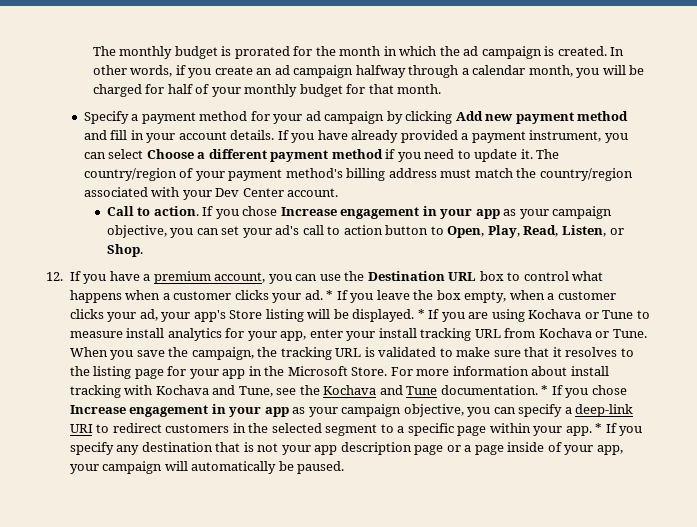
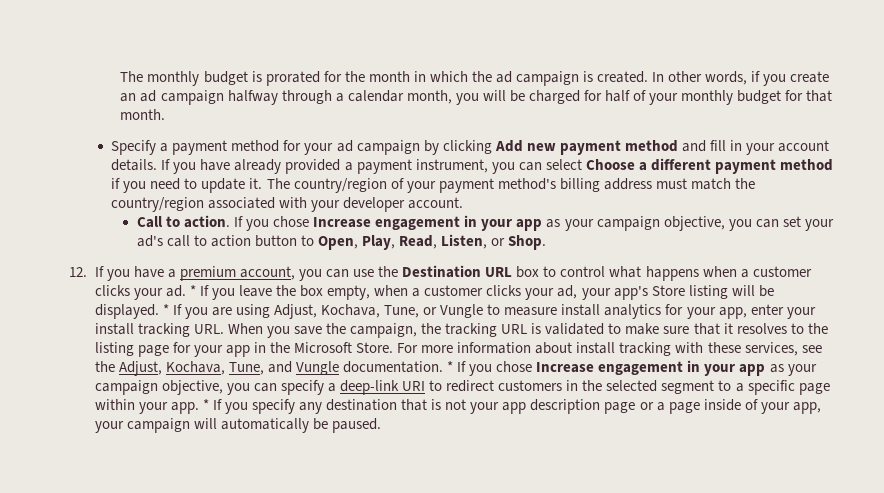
- The country/region of your payment method's billing address must match the country/region associated with your Dev Center account.
+ The country/region of your payment method's billing address must match the country/region associated with your developer account.
- * If you are using Kochava or Tune to measure install analytics for your app, enter your install tracking URL from Kochava or Tune. When you save the campaign, the tracking URL is validated to make sure that it resolves to the listing page for your app in the Microsoft Store.
+ * If you are using Adjust, Kochava, Tune, or Vungle to measure install analytics for your app, enter your install tracking URL. When you save the campaign, the tracking URL is validated to make sure that it resolves to the listing page for your app in the Microsoft Store.
- For more information about install tracking with Kochava and Tune, see the Kochava and Tune documentation.
+ For more information about install tracking with these services, see the Adjust, Kochava, Tune, and Vungle documentation.

